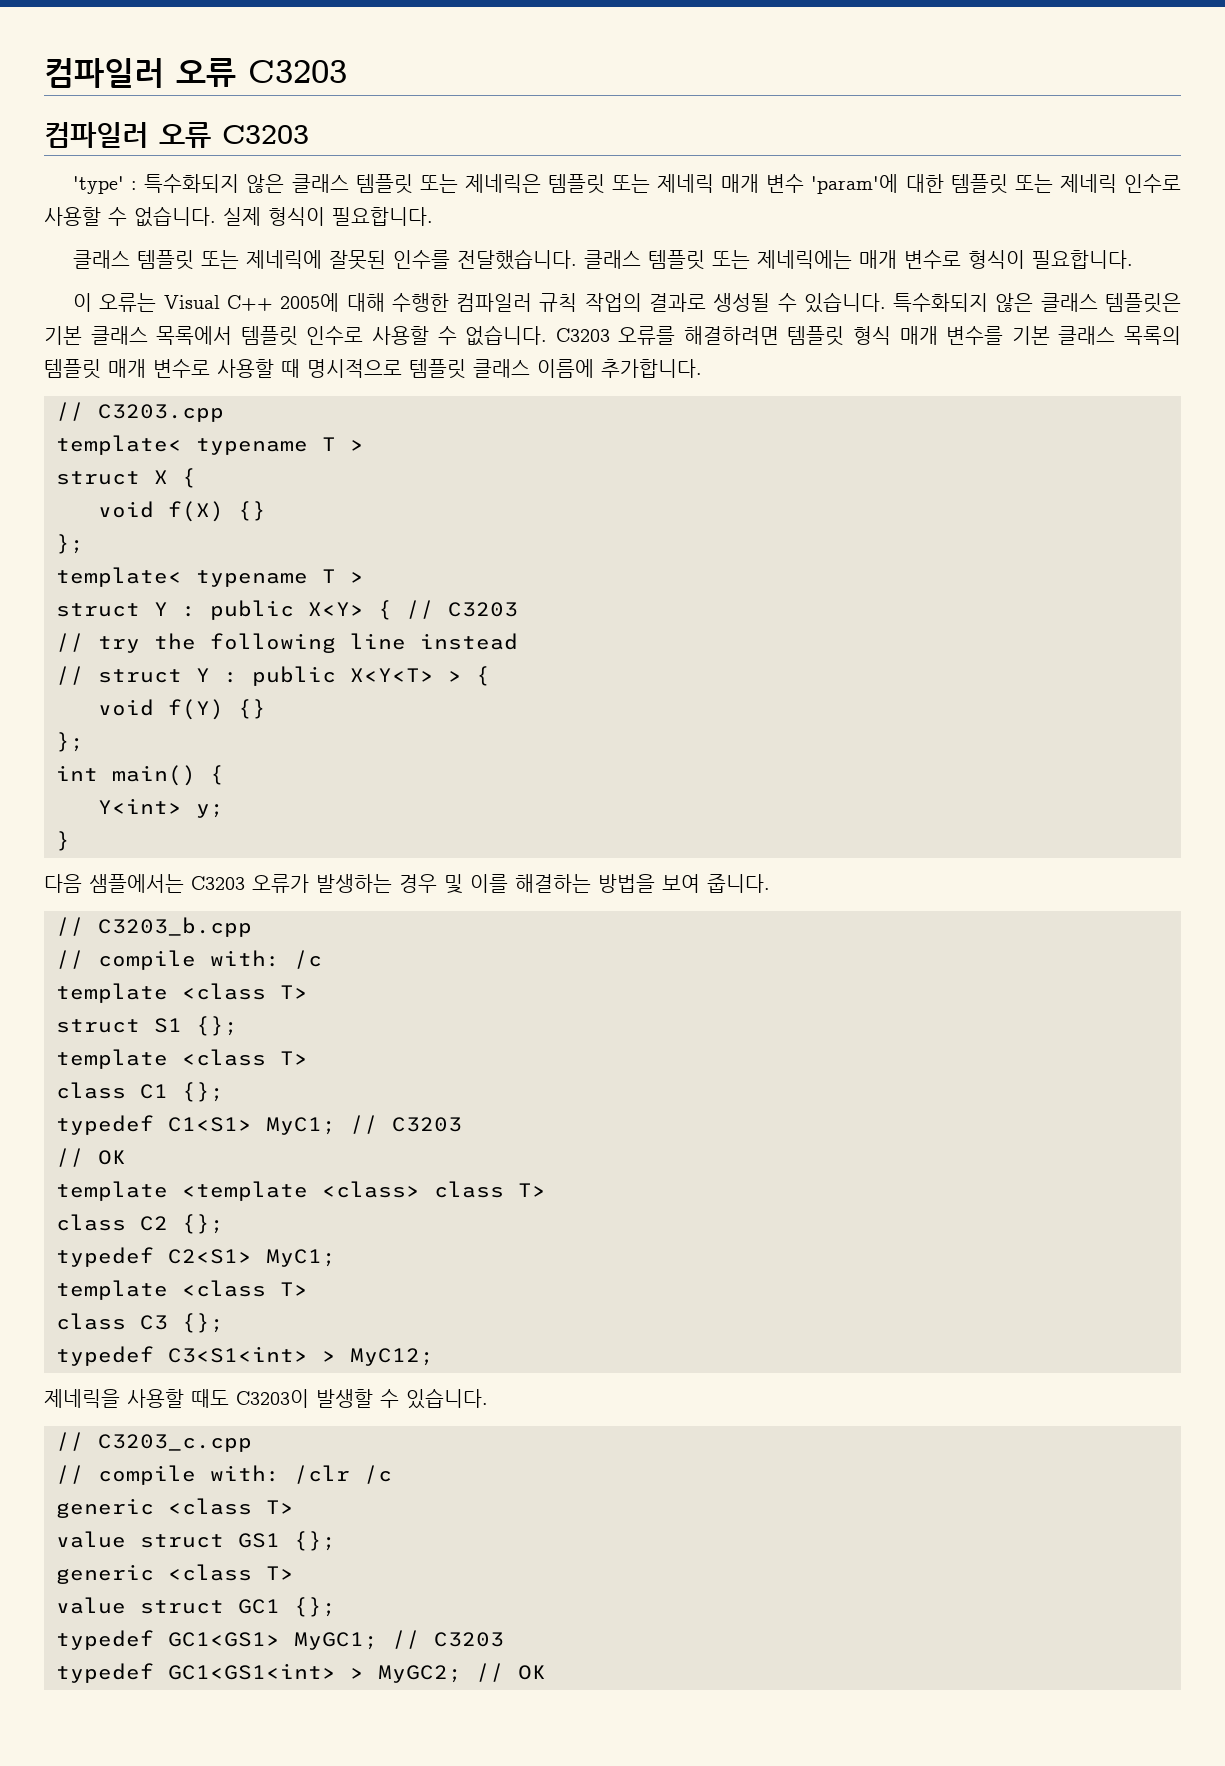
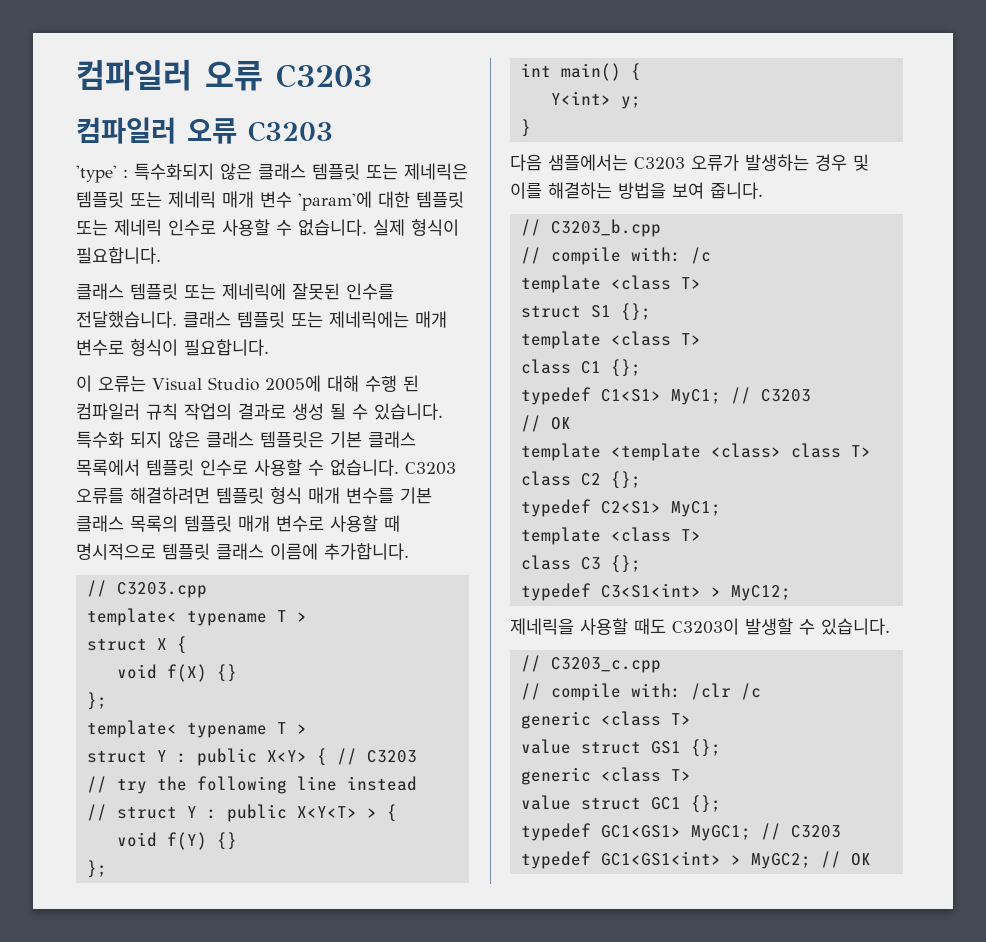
- 이 오류는 Visual C++ 2005에 대해 수행한 컴파일러 규칙 작업의 결과로 생성될 수 있습니다. 특수화되지 않은 클래스 템플릿은 기본 클래스 목록에서 템플릿 인수로 사용할 수 없습니다.
+ 이 오류는 Visual Studio 2005에 대해 수행 된 컴파일러 규칙 작업의 결과로 생성 될 수 있습니다. 특수화 되지 않은 클래스 템플릿은 기본 클래스 목록에서 템플릿 인수로 사용할 수 없습니다.

